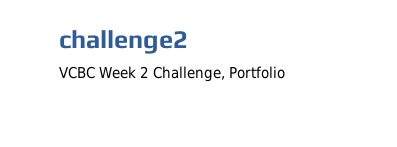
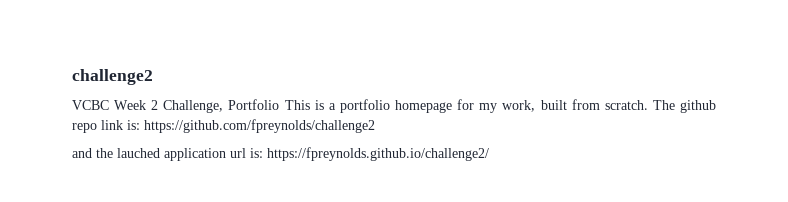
- VCBC Week 2 Challenge, Portfolio
+ VCBC Week 2 Challenge, Portfolio This is a portfolio homepage for my work, built from scratch. The github repo link is: https://github.com/fpreynolds/challenge2
+ and the lauched application url is: https://fpreynolds.github.io/challenge2/

